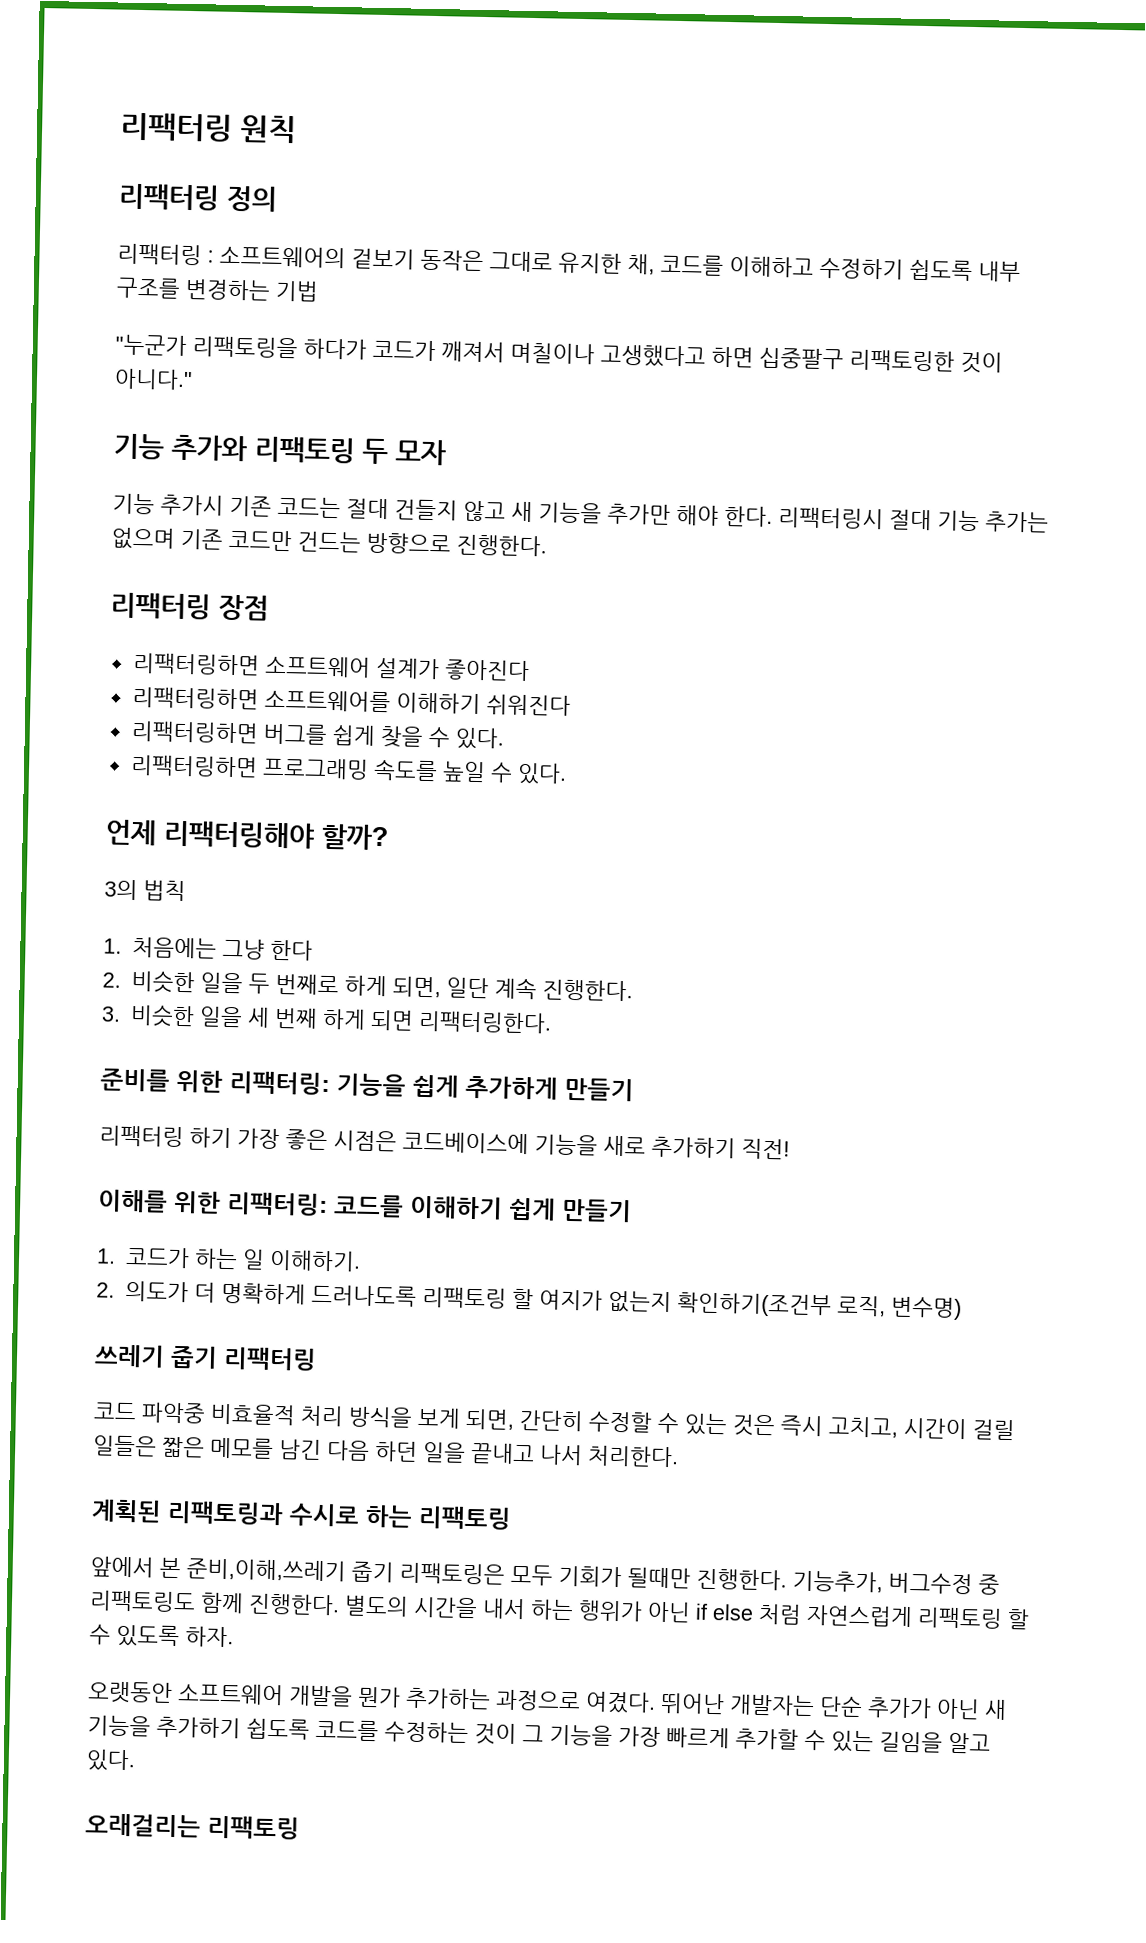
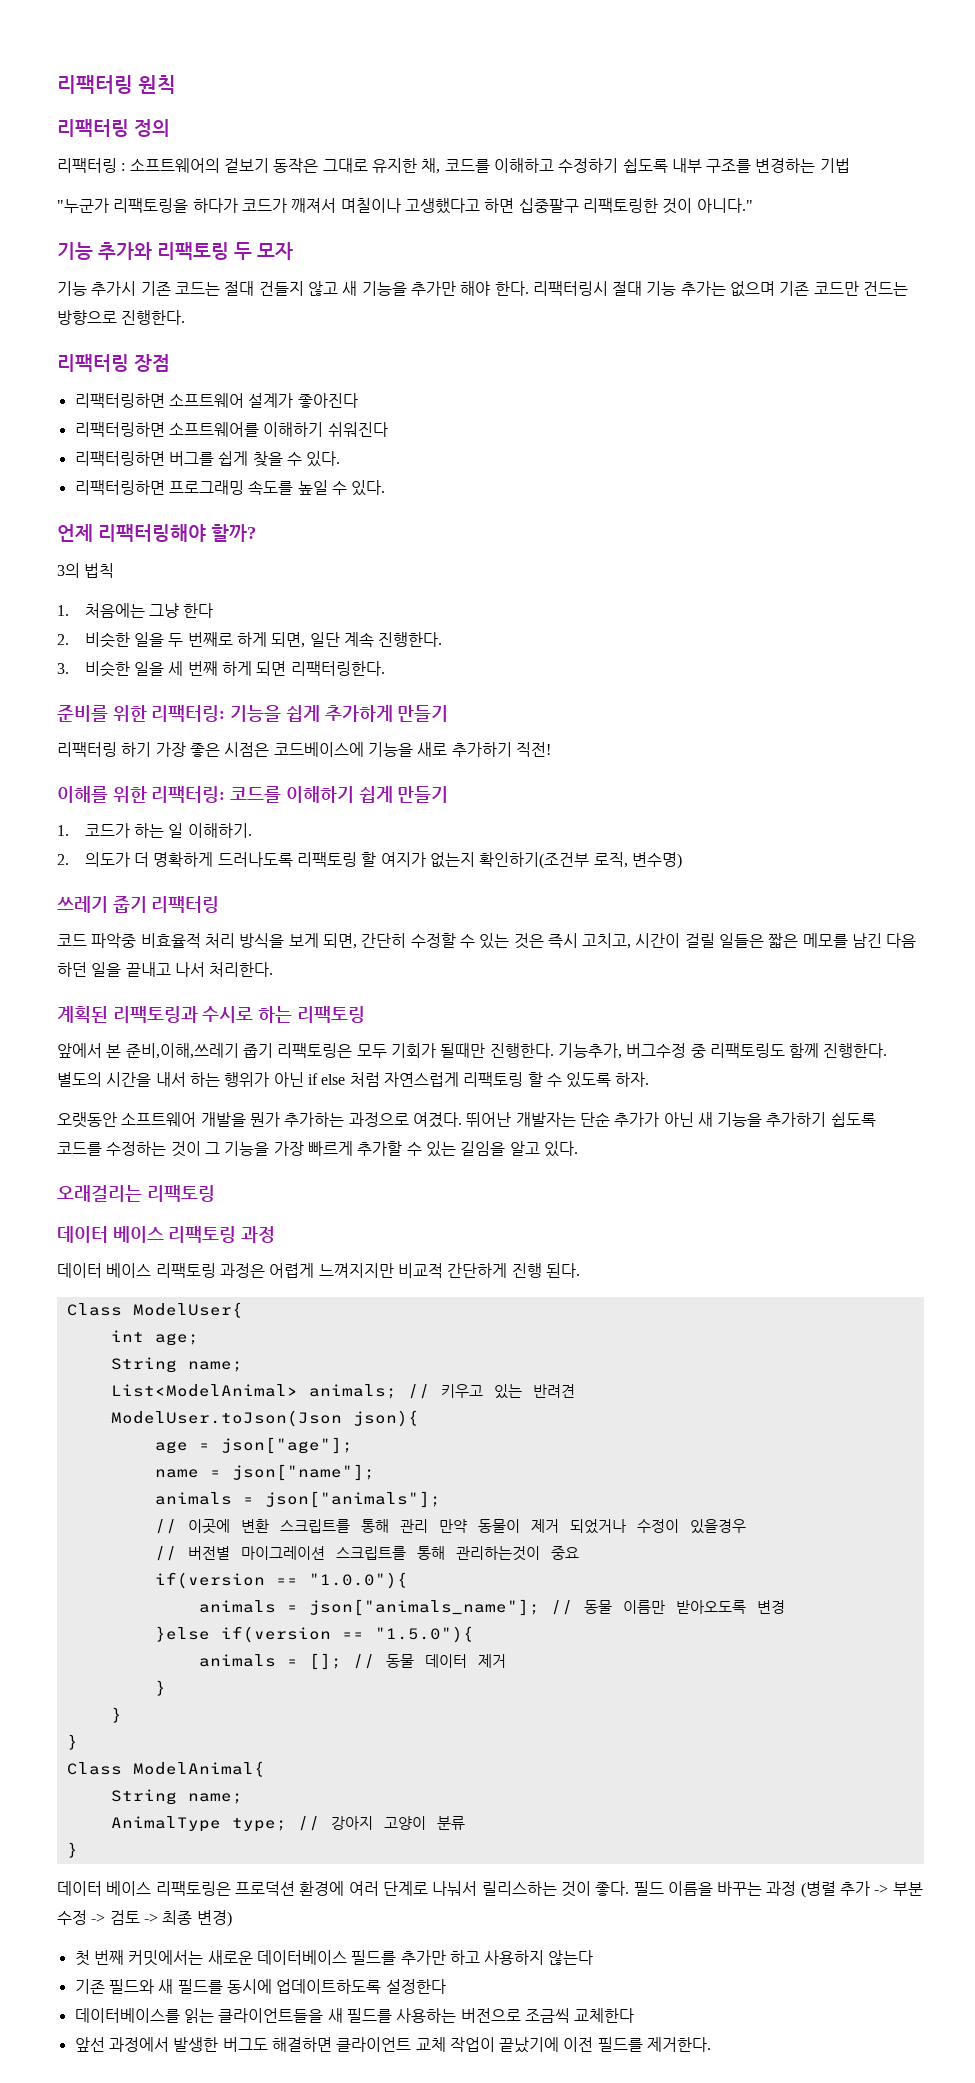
+ 데이터 베이스 리팩토링 과정
+ 데이터 베이스 리팩토링 과정은 어렵게 느껴지지만 비교적 간단하게 진행 된다.
+ Class ModelUser{
+ int age;
+ String name;
+ List<ModelAnimal> animals; // 키우고 있는 반려견
+ ModelUser.toJson(Json json){
+ age = json["age"];
+ name = json["name"];
+ animals = json["animals"];
+ // 이곳에 변환 스크립트를 통해 관리 만약 동물이 제거 되었거나 수정이 있을경우
+ // 버전별 마이그레이션 스크립트를 통해 관리하는것이 중요
+ if(version == "1.0.0"){
+ animals = json["animals_name"]; // 동물 이름만 받아오도록 변경
+ }else if(version == "1.5.0"){
+ animals = []; // 동물 데이터 제거
+ }
+ }
+ }
+ Class ModelAnimal{
+ String name;
+ AnimalType type; // 강아지 고양이 분류
+ }
+ 데이터 베이스 리팩토링은 프로덕션 환경에 여러 단계로 나눠서 릴리스하는 것이 좋다. 필드 이름을 바꾸는 과정 (병렬 추가 -> 부분 수정 -> 검토 -> 최종 변경)
+ 첫 번째 커밋에서는 새로운 데이터베이스 필드를 추가만 하고 사용하지 않는다
+ 기존 필드와 새 필드를 동시에 업데이트하도록 설정한다
+ 데이터베이스를 읽는 클라이언트들을 새 필드를 사용하는 버전으로 조금씩 교체한다
+ 앞선 과정에서 발생한 버그도 해결하면 클라이언트 교체 작업이 끝났기에 이전 필드를 제거한다.

